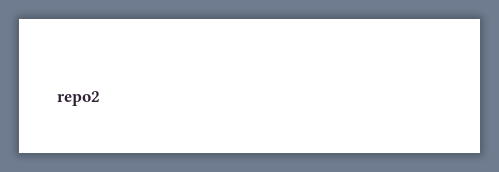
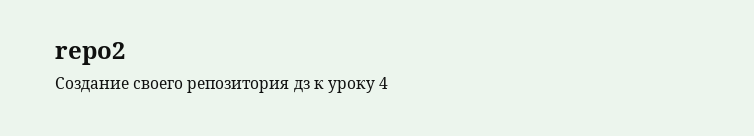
+ Создание своего репозитория дз к уроку 4

